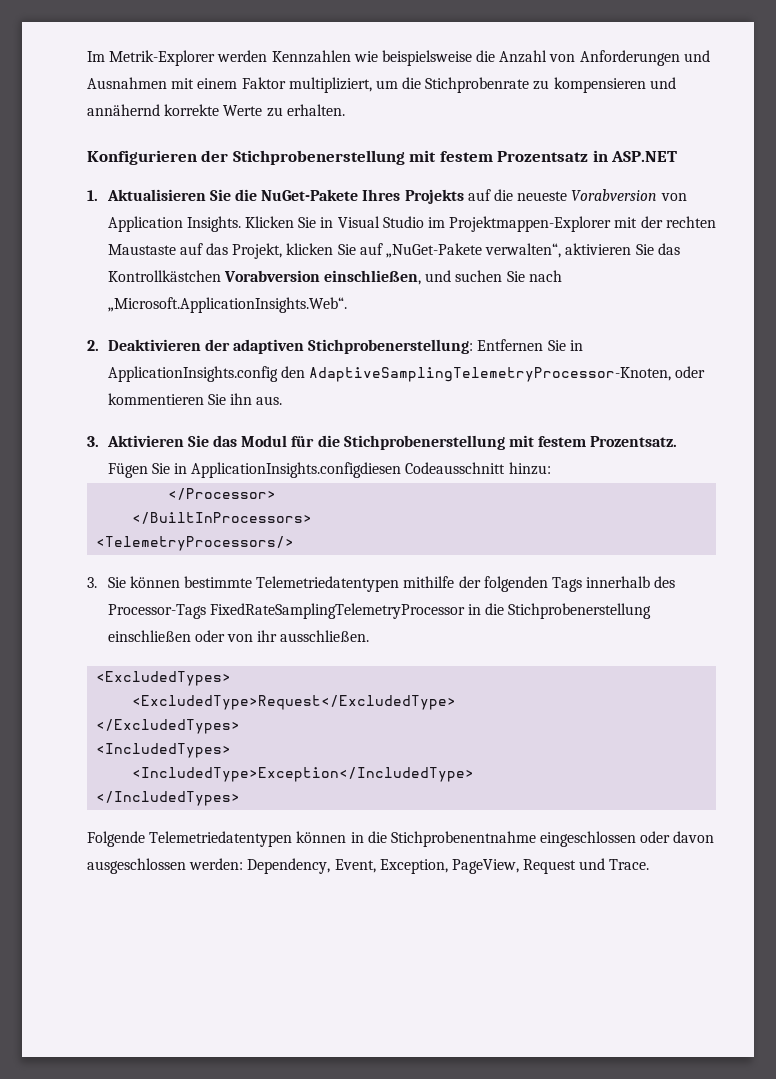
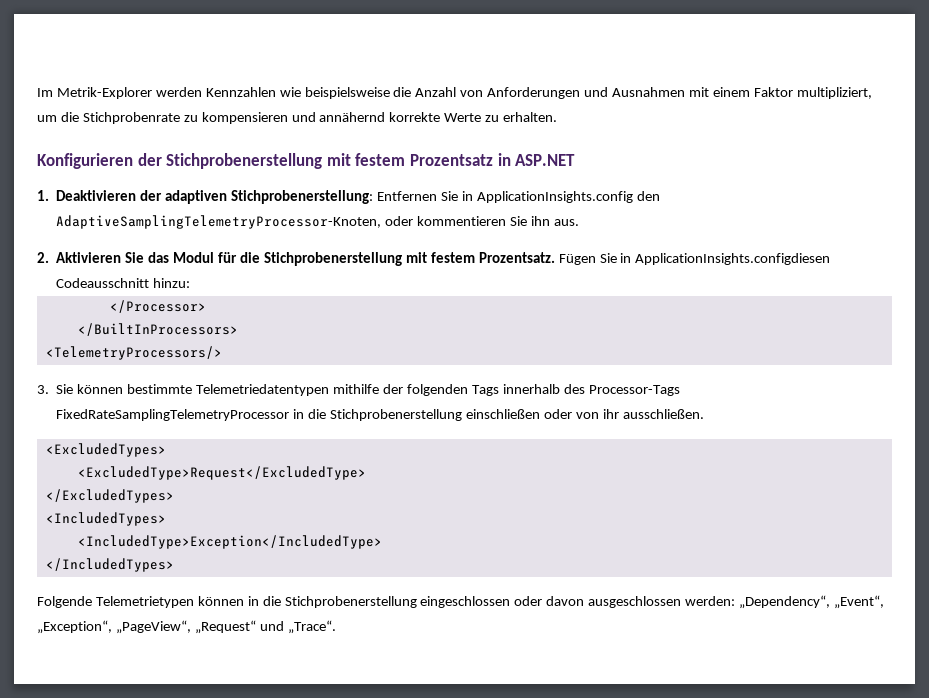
- 1. Aktualisieren Sie die NuGet-Pakete Ihres Projekts auf die neueste Vorabversion von Application Insights. Klicken Sie in Visual Studio im Projektmappen-Explorer mit der rechten Maustaste auf das Projekt, klicken Sie auf „NuGet-Pakete verwalten“, aktivieren Sie das Kontrollkästchen Vorabversion einschließen, und suchen Sie nach „Microsoft.ApplicationInsights.Web“.
- 2. Deaktivieren der adaptiven Stichprobenerstellung: Entfernen Sie in ApplicationInsights.config den AdaptiveSamplingTelemetryProcessor-Knoten, oder kommentieren Sie ihn aus.
+ 1. Deaktivieren der adaptiven Stichprobenerstellung: Entfernen Sie in ApplicationInsights.config den AdaptiveSamplingTelemetryProcessor-Knoten, oder kommentieren Sie ihn aus.
- 3. Aktivieren Sie das Modul für die Stichprobenerstellung mit festem Prozentsatz.
+ 2. Aktivieren Sie das Modul für die Stichprobenerstellung mit festem Prozentsatz.
- Folgende Telemetriedatentypen können in die Stichprobenentnahme eingeschlossen oder davon ausgeschlossen werden: Dependency, Event, Exception, PageView, Request und Trace.
+ Folgende Telemetrietypen können in die Stichprobenerstellung eingeschlossen oder davon ausgeschlossen werden: „Dependency“, „Event“, „Exception“, „PageView“, „Request“ und „Trace“.

